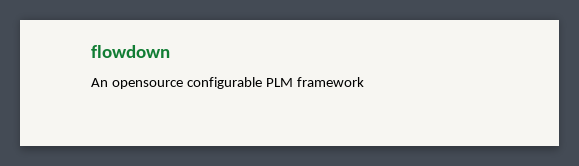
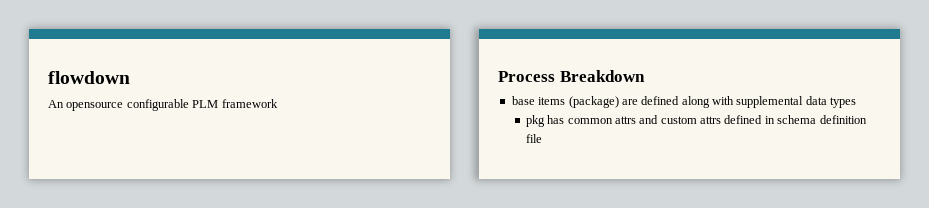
+ Process Breakdown
+ base items (package) are defined along with supplemental data types
+ pkg has common attrs and custom attrs defined in schema definition file

